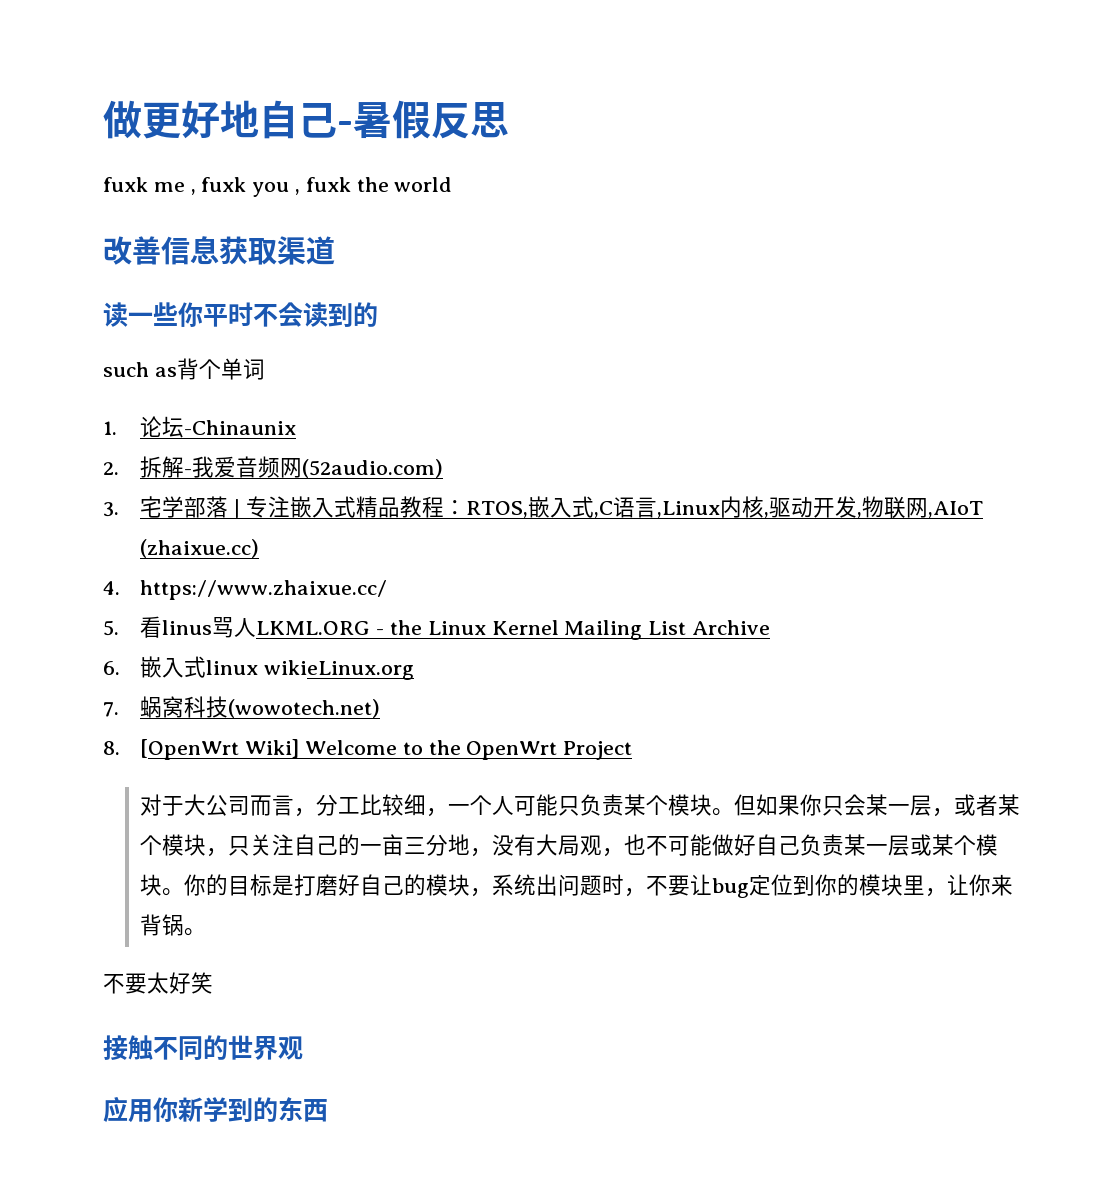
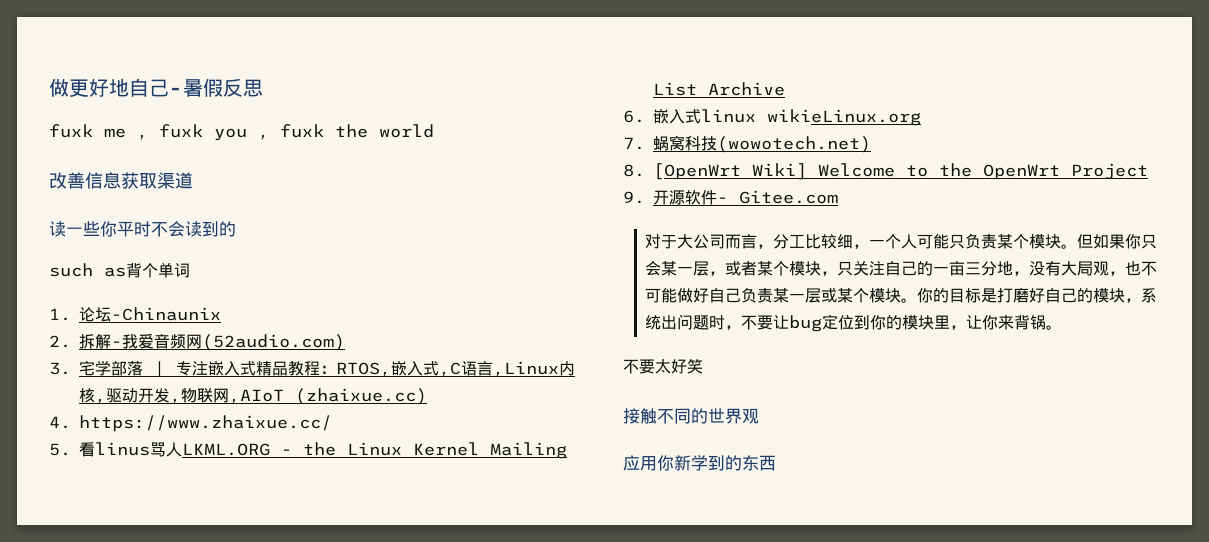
+ 9.开源软件- Gitee.com

